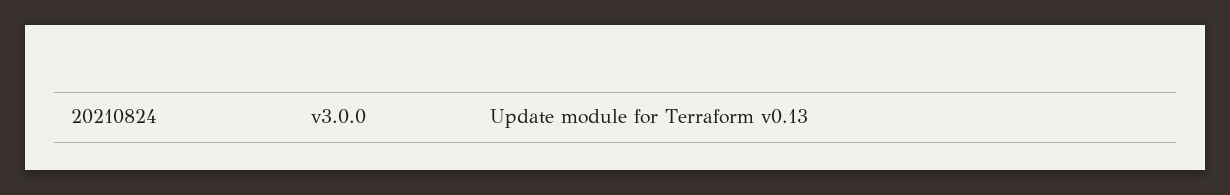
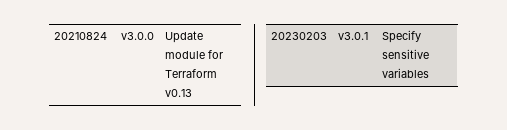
+ 20230203 | v3.0.1 | Specify sensitive variables

